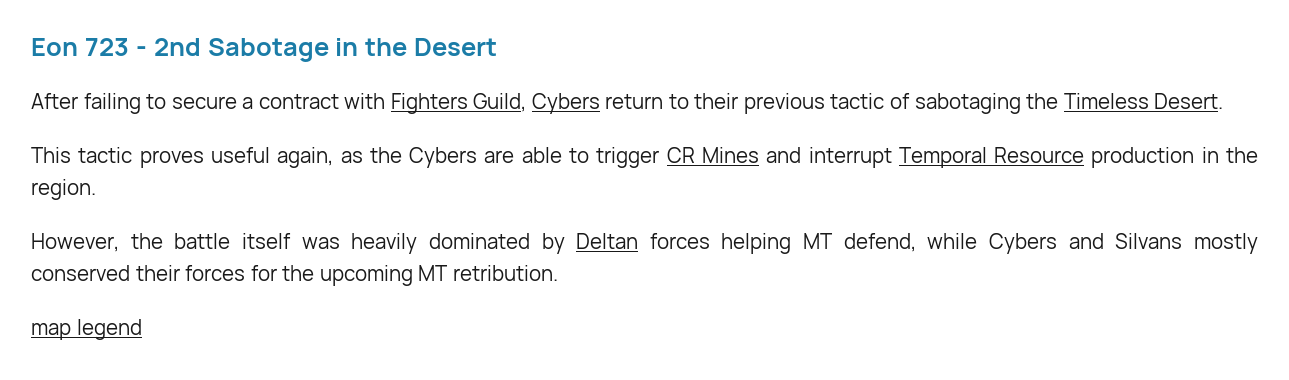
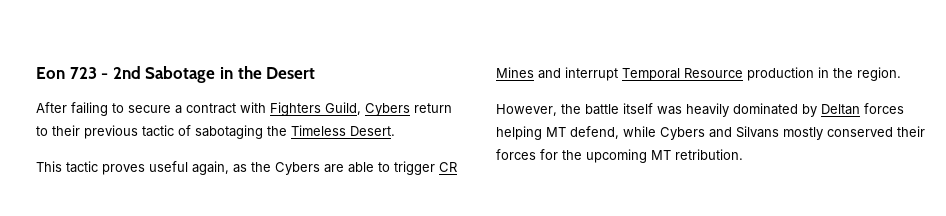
- map legend

